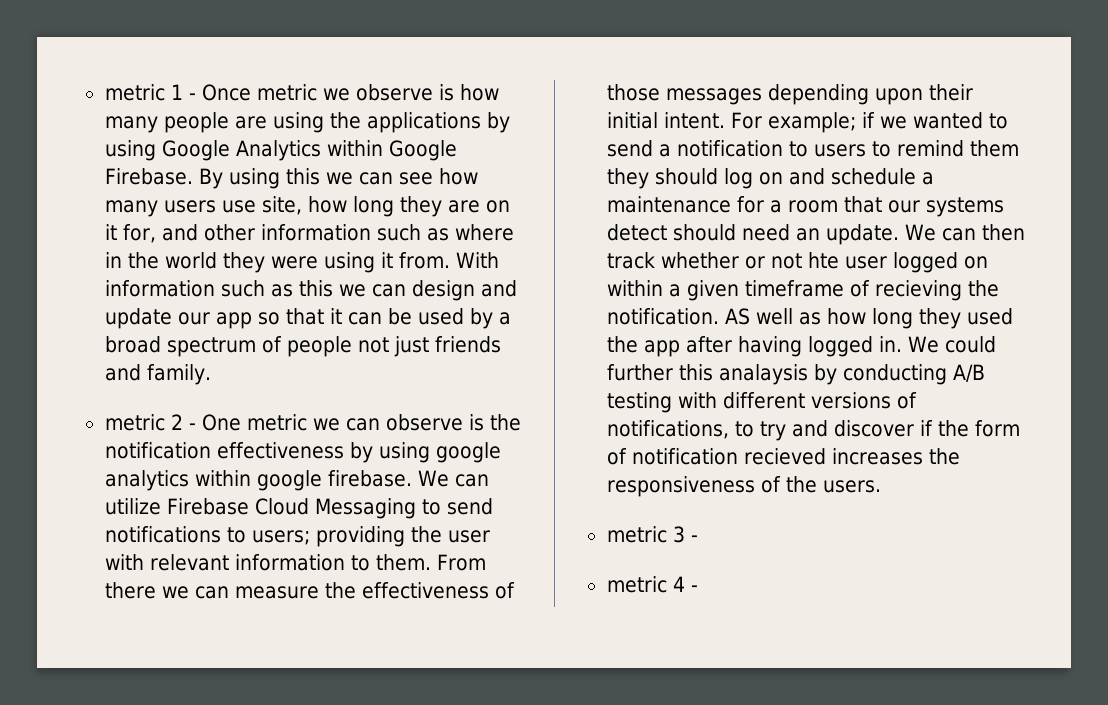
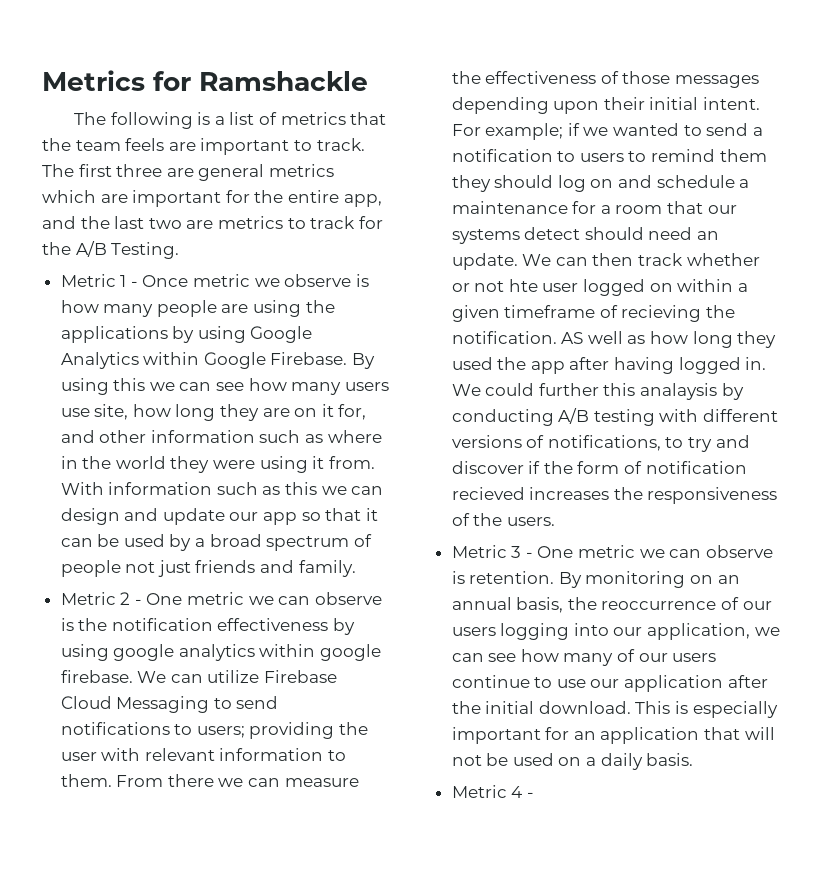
- metric 1 - Once metric we observe is how many people are using the applications by using Google Analytics within Google Firebase.
+ Metrics for Ramshackle
+ The following is a list of metrics that the team feels are important to track. The first three are general metrics which are important for the entire app, and the last two are metrics to track for the A/B Testing.
+ Metric 1 - Once metric we observe is how many people are using the applications by using Google Analytics within Google Firebase.
- metric 2 - One metric we can observe is the notification effectiveness by using google analytics within google firebase.
+ Metric 2 - One metric we can observe is the notification effectiveness by using google analytics within google firebase.
- metric 3 -
- metric 4 -
+ Metric 3 - One metric we can observe is retention. By monitoring on an annual basis, the reoccurrence of our users logging into our application, we can see how many of our users continue to use our application after the initial download. This is especially important for an application that will not be used on a daily basis.
+ Metric 4 -

